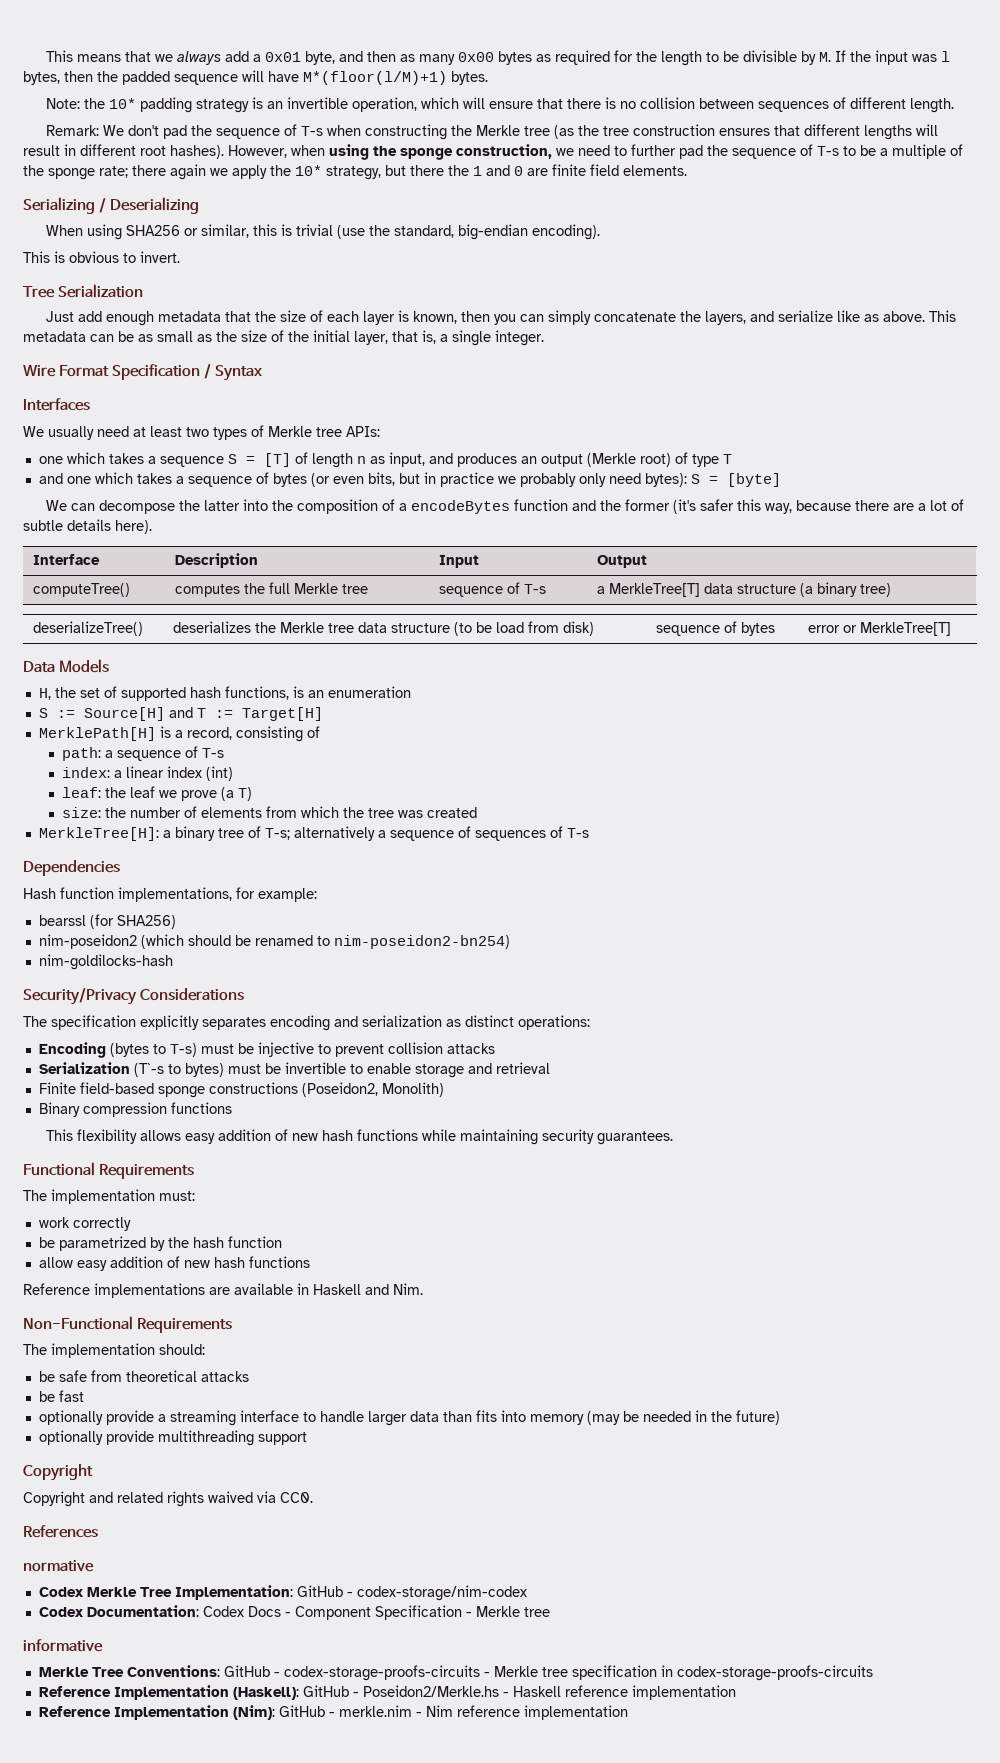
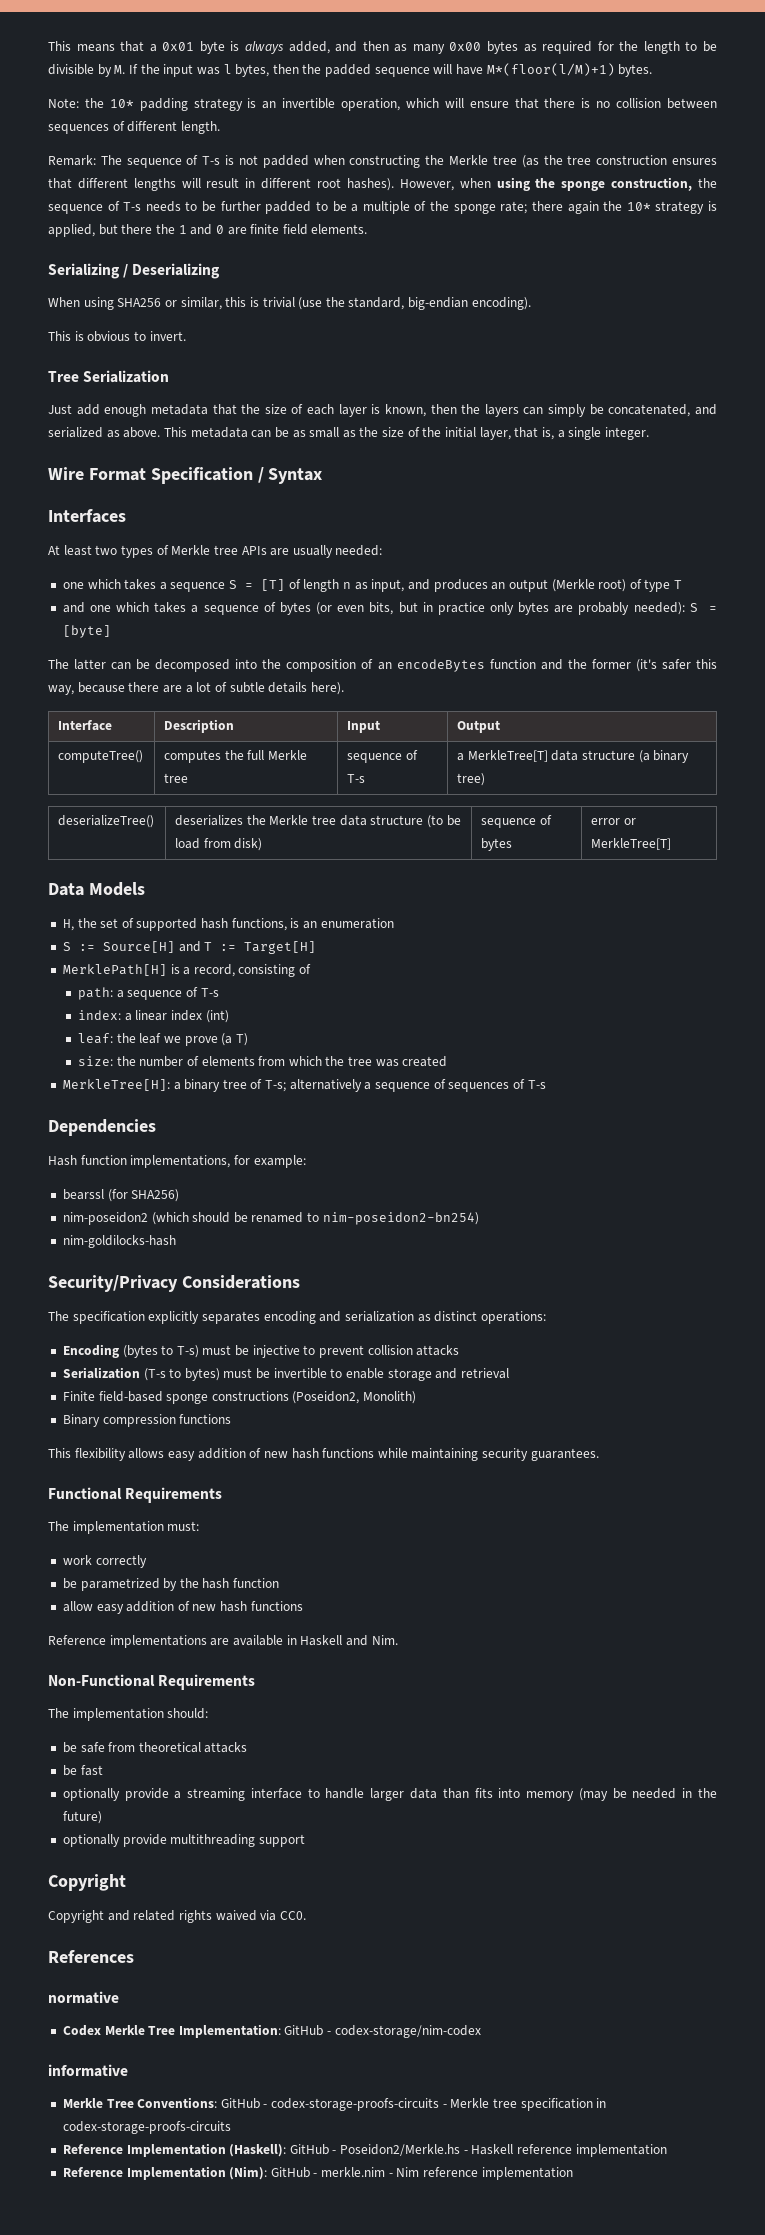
- This means that we always add a 0x01 byte, and then as many 0x00 bytes as required for the length to be divisible by M. If the input was l bytes, then the padded sequence will have M*(floor(l/M)+1) bytes.
+ This means that a 0x01 byte is always added, and then as many 0x00 bytes as required for the length to be divisible by M. If the input was l bytes, then the padded sequence will have M*(floor(l/M)+1) bytes.
- Remark: We don't pad the sequence of T-s when constructing the Merkle tree (as the tree construction ensures that different lengths will result in different root hashes).
+ Remark: The sequence of T-s is not padded when constructing the Merkle tree (as the tree construction ensures that different lengths will result in different root hashes).
- However, when using the sponge construction, we need to further pad the sequence of T-s to be a multiple of the sponge rate; there again we apply the 10* strategy, but there the 1 and 0 are finite field elements.
+ However, when using the sponge construction, the sequence of T-s needs to be further padded to be a multiple of the sponge rate; there again the 10* strategy is applied, but there the 1 and 0 are finite field elements.
- Just add enough metadata that the size of each layer is known, then you can simply concatenate the layers, and serialize like as above.
+ Just add enough metadata that the size of each layer is known, then the layers can simply be concatenated, and serialized as above.
- We usually need at least two types of Merkle tree APIs:
+ At least two types of Merkle tree APIs are usually needed:
- and one which takes a sequence of bytes (or even bits, but in practice we probably only need bytes): S = [byte]
- We can decompose the latter into the composition of a encodeBytes function and the former (it's safer this way, because there are a lot of subtle details here).
+ and one which takes a sequence of bytes (or even bits, but in practice only bytes are probably needed): S = [byte]
+ The latter can be decomposed into the composition of an encodeBytes function and the former (it's safer this way, because there are a lot of subtle details here).
- Serialization (T`-s to bytes) must be invertible to enable storage and retrieval
+ Serialization (T-s to bytes) must be invertible to enable storage and retrieval
- Codex Documentation: Codex Docs - Component Specification - Merkle tree

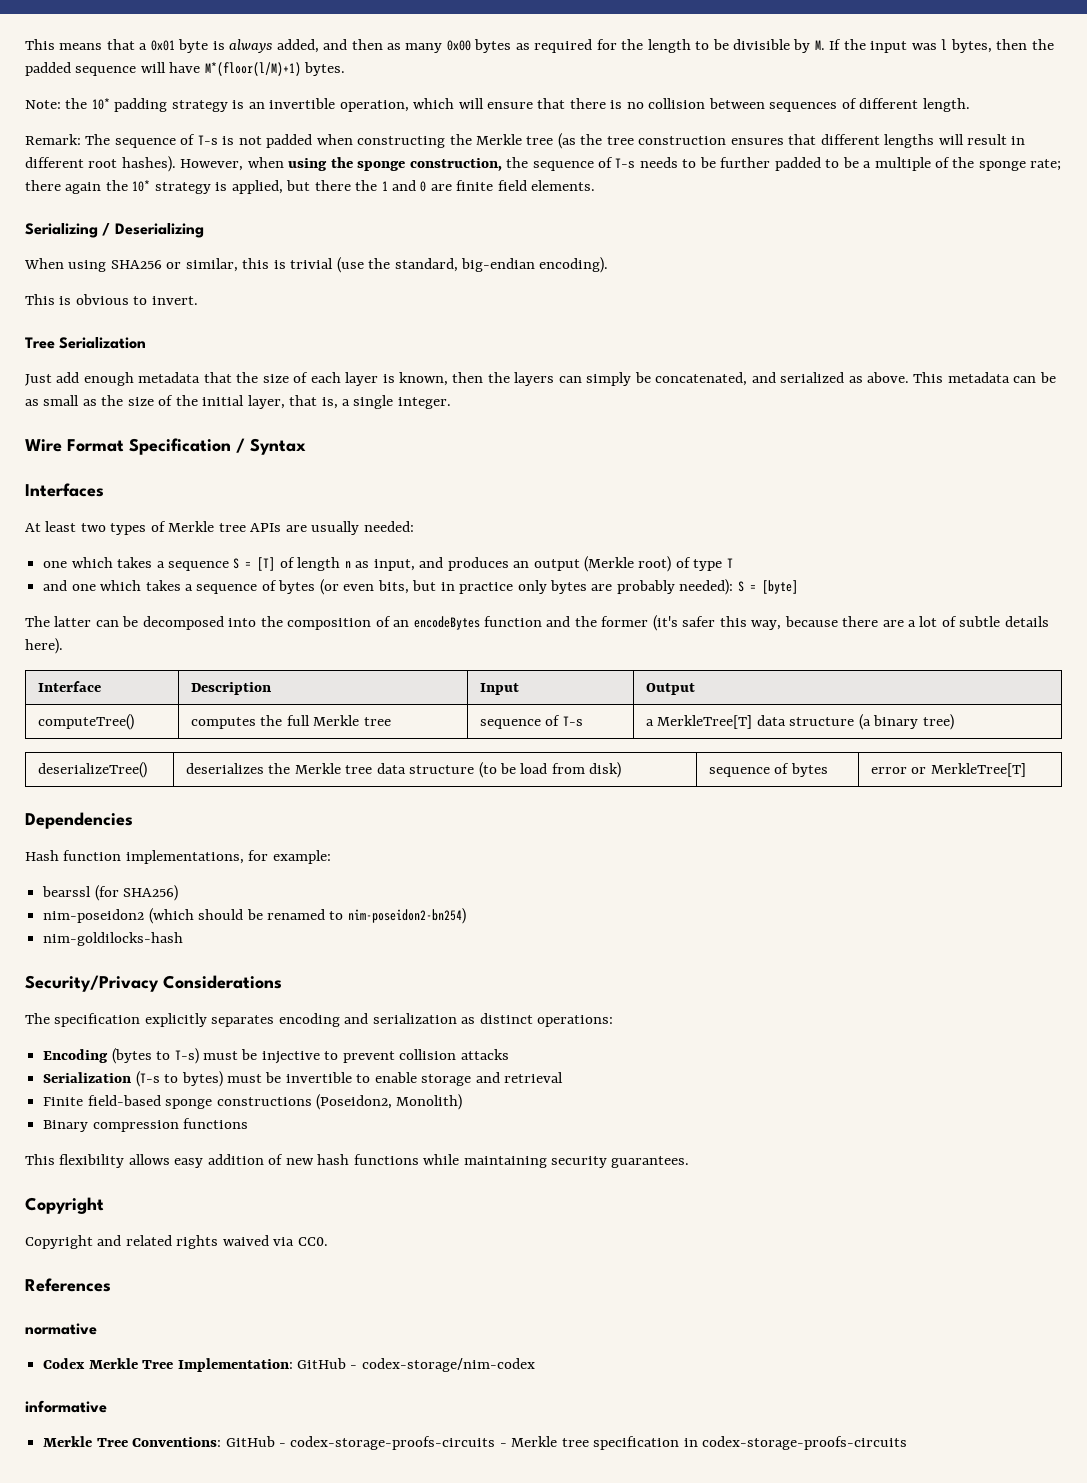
- Data Models
- H, the set of supported hash functions, is an enumeration
- S := Source[H] and T := Target[H]
- MerklePath[H] is a record, consisting of
- path: a sequence of T-s
- index: a linear index (int)
- leaf: the leaf we prove (a T)
- size: the number of elements from which the tree was created
- MerkleTree[H]: a binary tree of T-s; alternatively a sequence of sequences of T-s
- Functional Requirements
- The implementation must:
- work correctly
- be parametrized by the hash function
- allow easy addition of new hash functions
- Reference implementations are available in Haskell and Nim.
- Non-Functional Requirements
- The implementation should:
- be safe from theoretical attacks
- be fast
- optionally provide a streaming interface to handle larger data than fits into memory (may be needed in the future)
- optionally provide multithreading support
- Reference Implementation (Haskell): GitHub - Poseidon2/Merkle.hs - Haskell reference implementation
- Reference Implementation (Nim): GitHub - merkle.nim - Nim reference implementation

